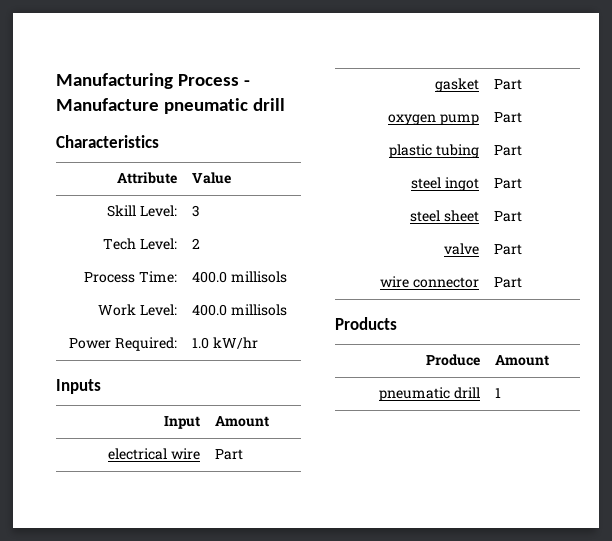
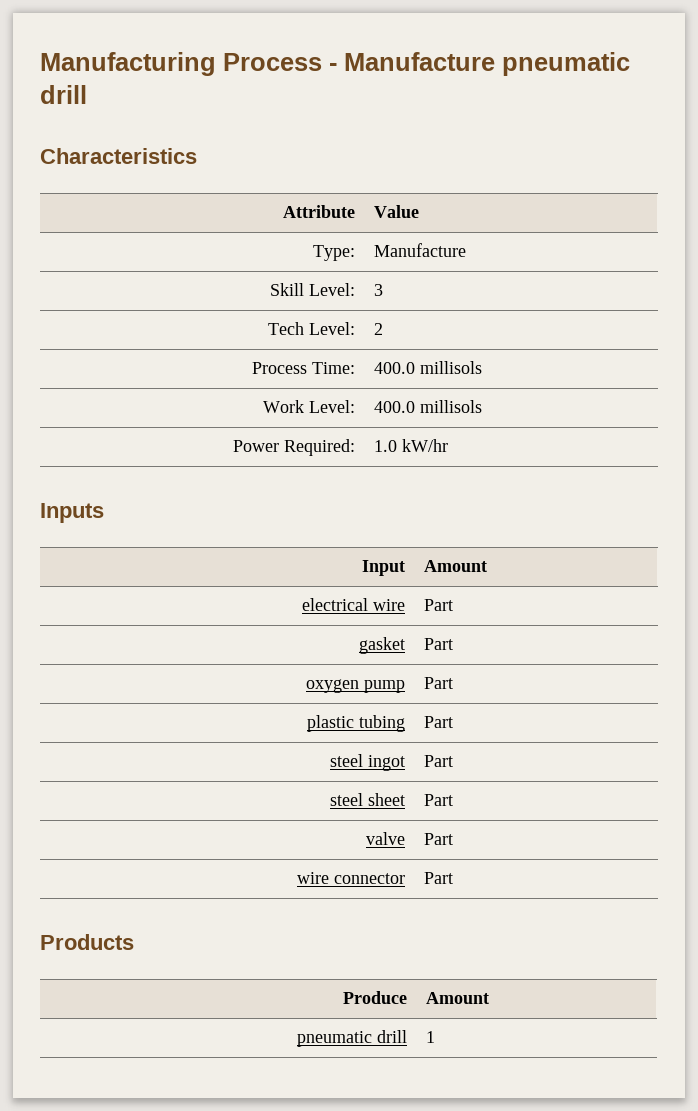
+ Type: | Manufacture

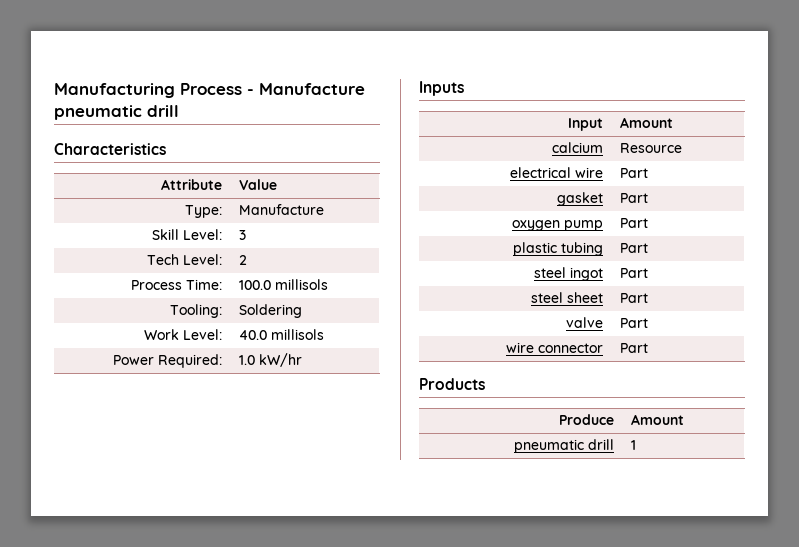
- Process Time: | 400.0 millisols
+ Process Time: | 100.0 millisols
+ Tooling: | Soldering
- Work Level: | 400.0 millisols
+ Work Level: | 40.0 millisols
+ calcium | Resource

